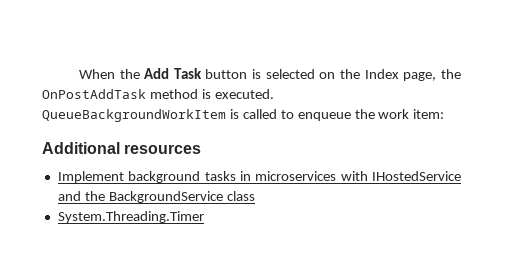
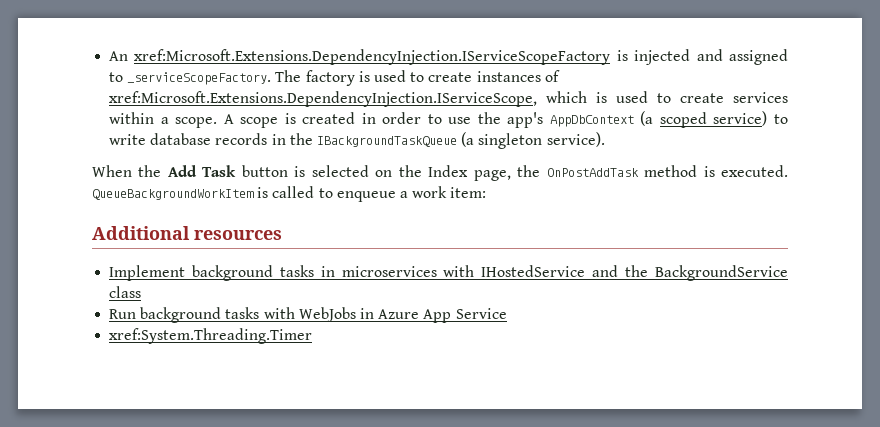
+ An xref:Microsoft.Extensions.DependencyInjection.IServiceScopeFactory is injected and assigned to _serviceScopeFactory. The factory is used to create instances of xref:Microsoft.Extensions.DependencyInjection.IServiceScope, which is used to create services within a scope. A scope is created in order to use the app's AppDbContext (a scoped service) to write database records in the IBackgroundTaskQueue (a singleton service).
- QueueBackgroundWorkItem is called to enqueue the work item:
+ QueueBackgroundWorkItem is called to enqueue a work item:
- System.Threading.Timer
+ Run background tasks with WebJobs in Azure App Service
+ xref:System.Threading.Timer

